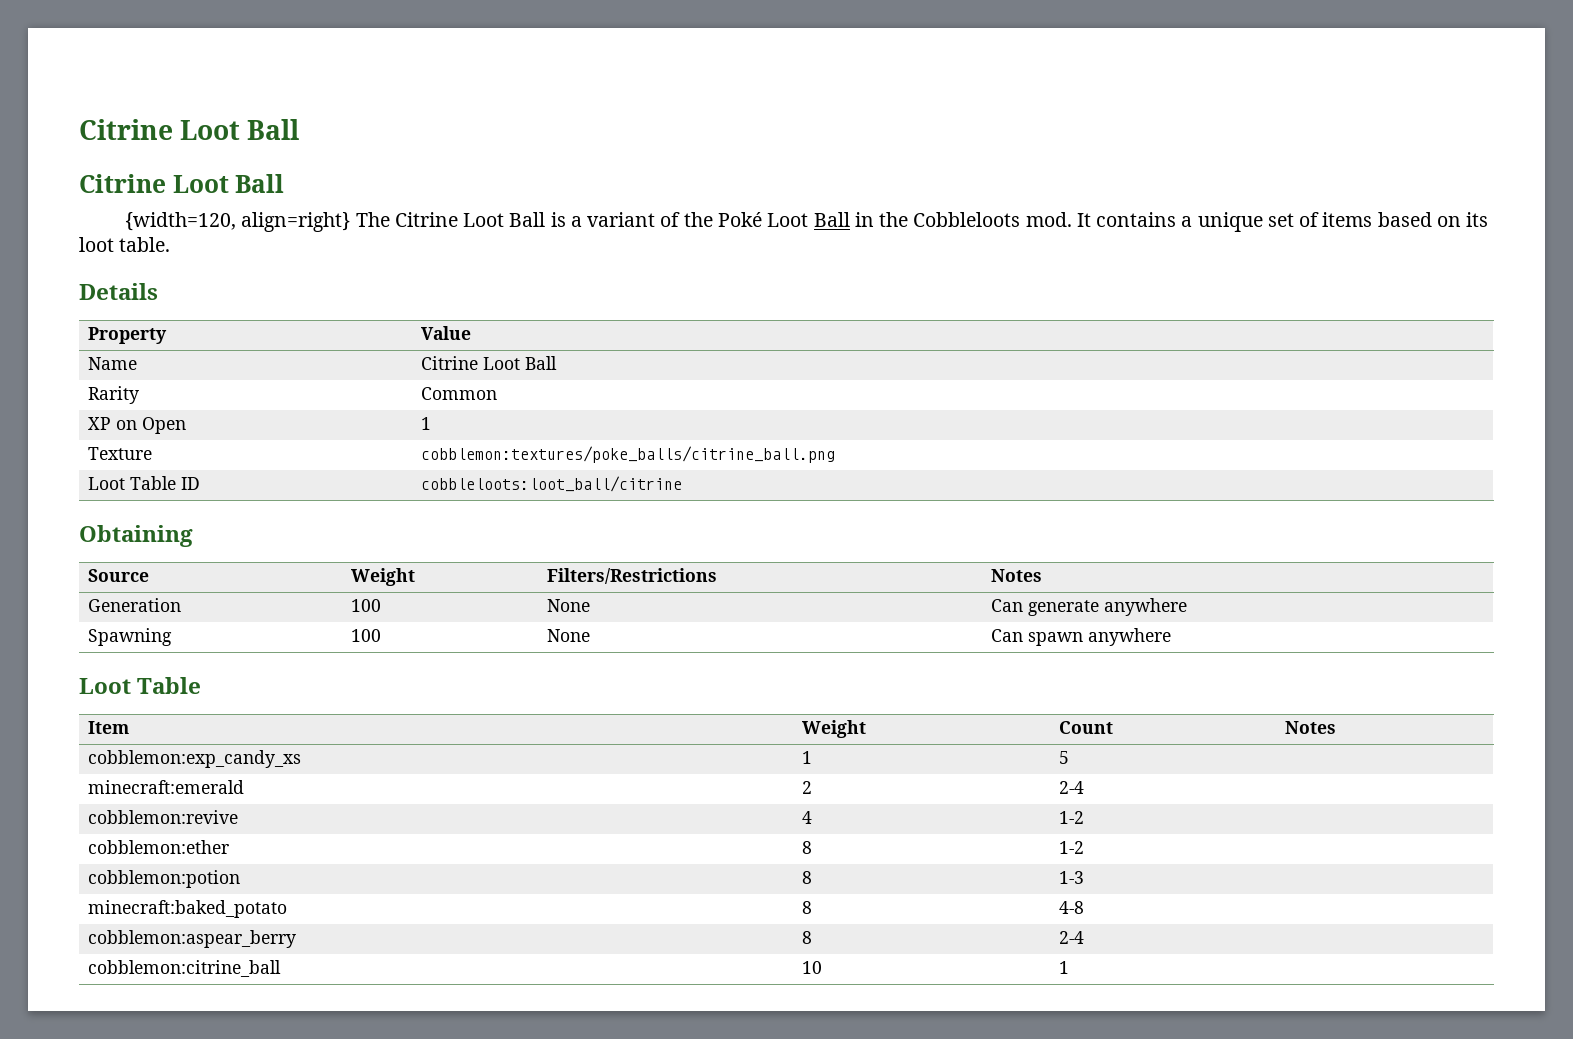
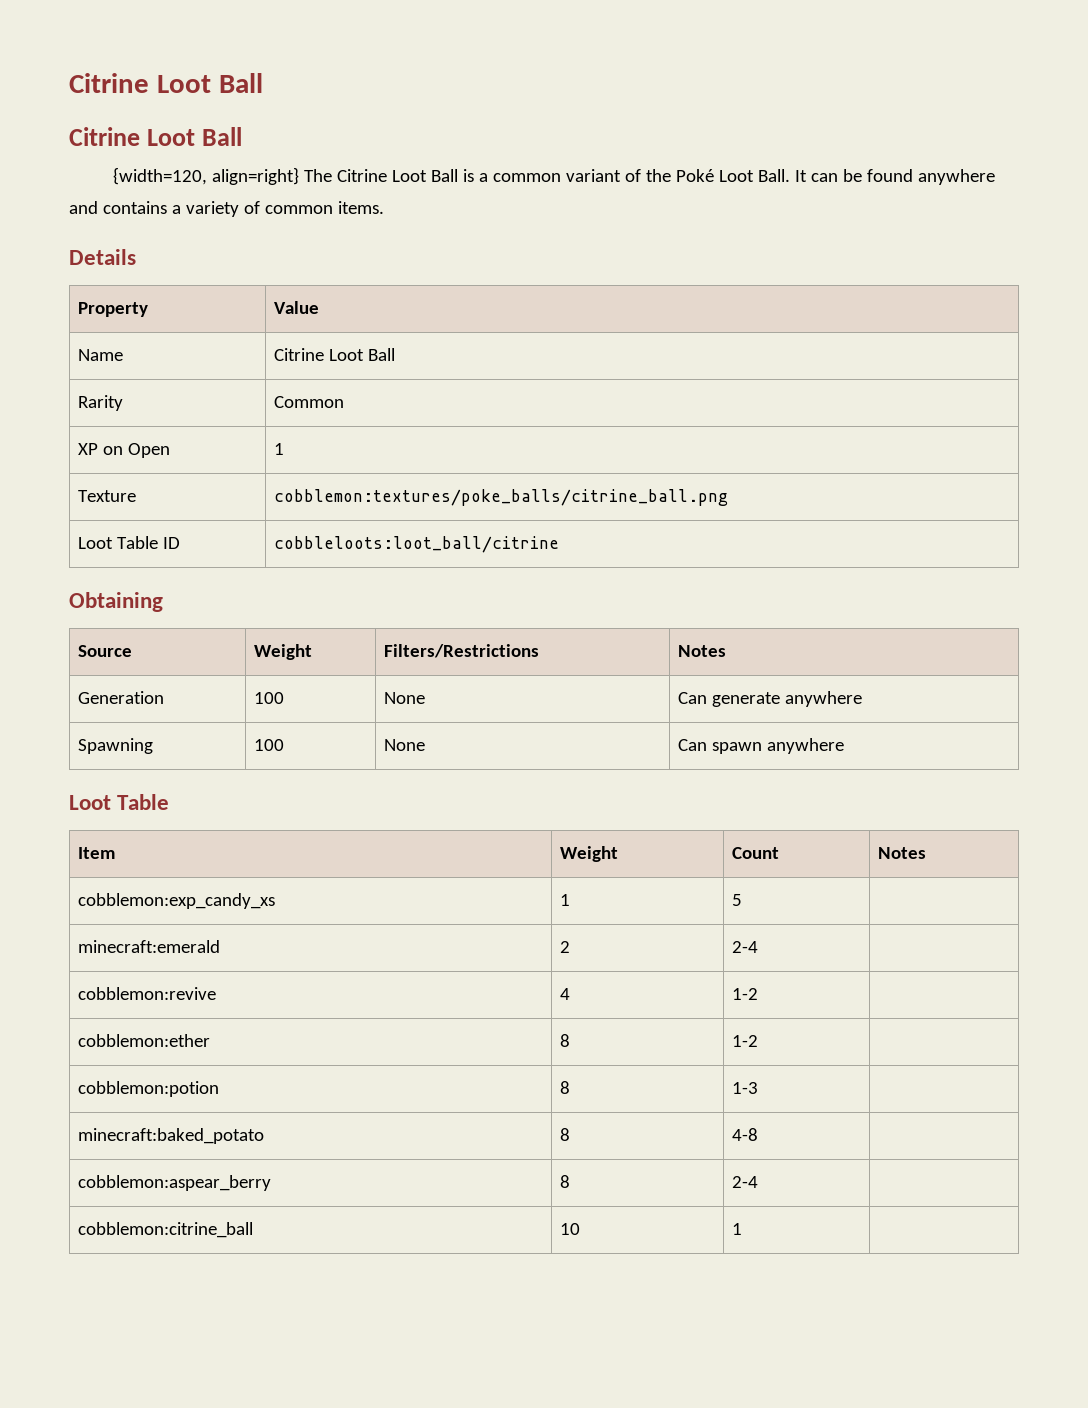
- {width=120, align=right} The Citrine Loot Ball is a variant of the Poké Loot Ball in the Cobbleloots mod. It contains a unique set of items based on its loot table.
+ {width=120, align=right} The Citrine Loot Ball is a common variant of the Poké Loot Ball. It can be found anywhere and contains a variety of common items.

